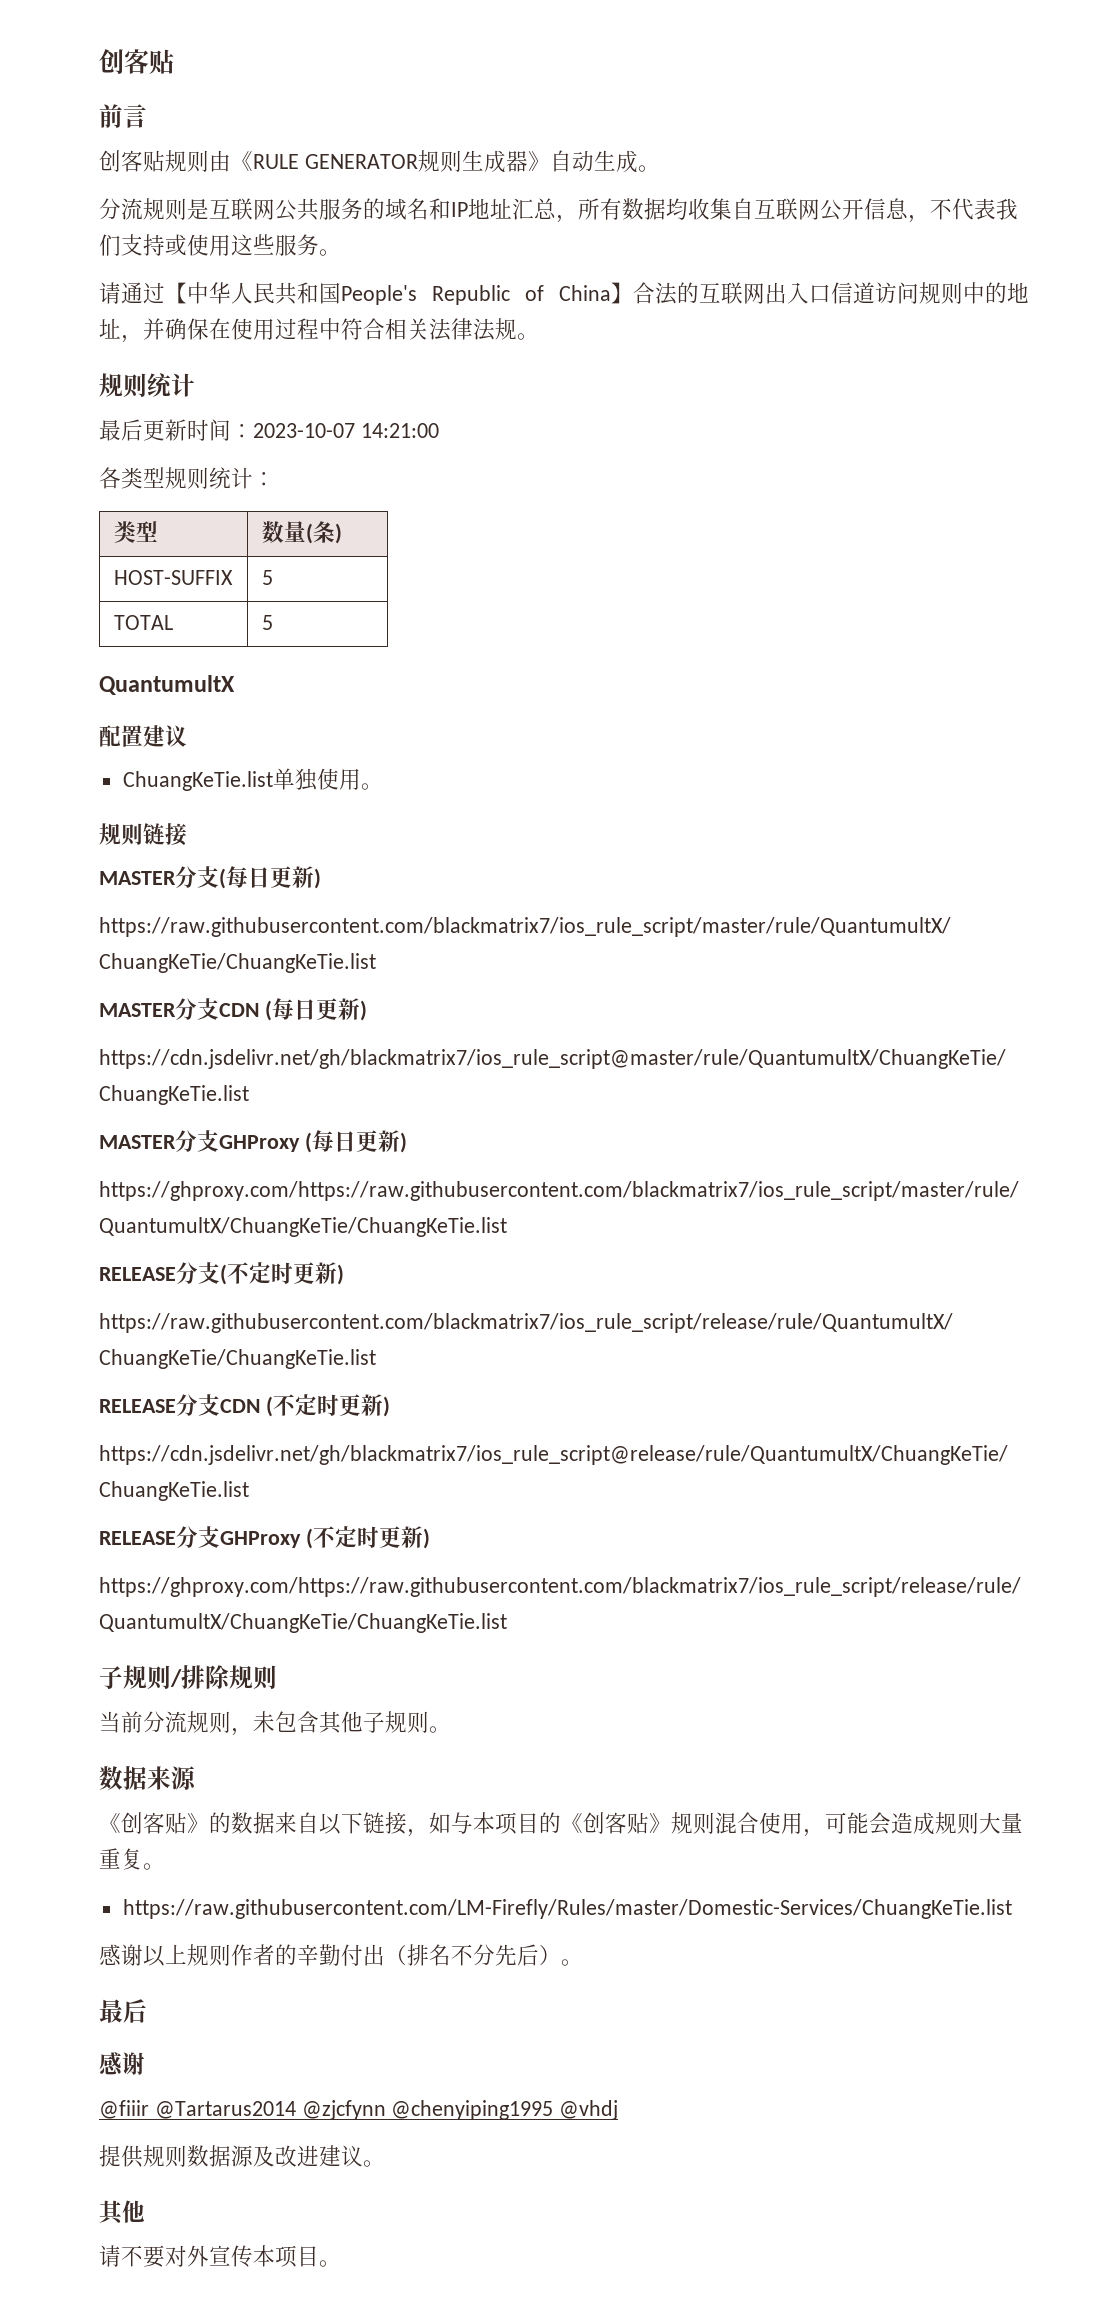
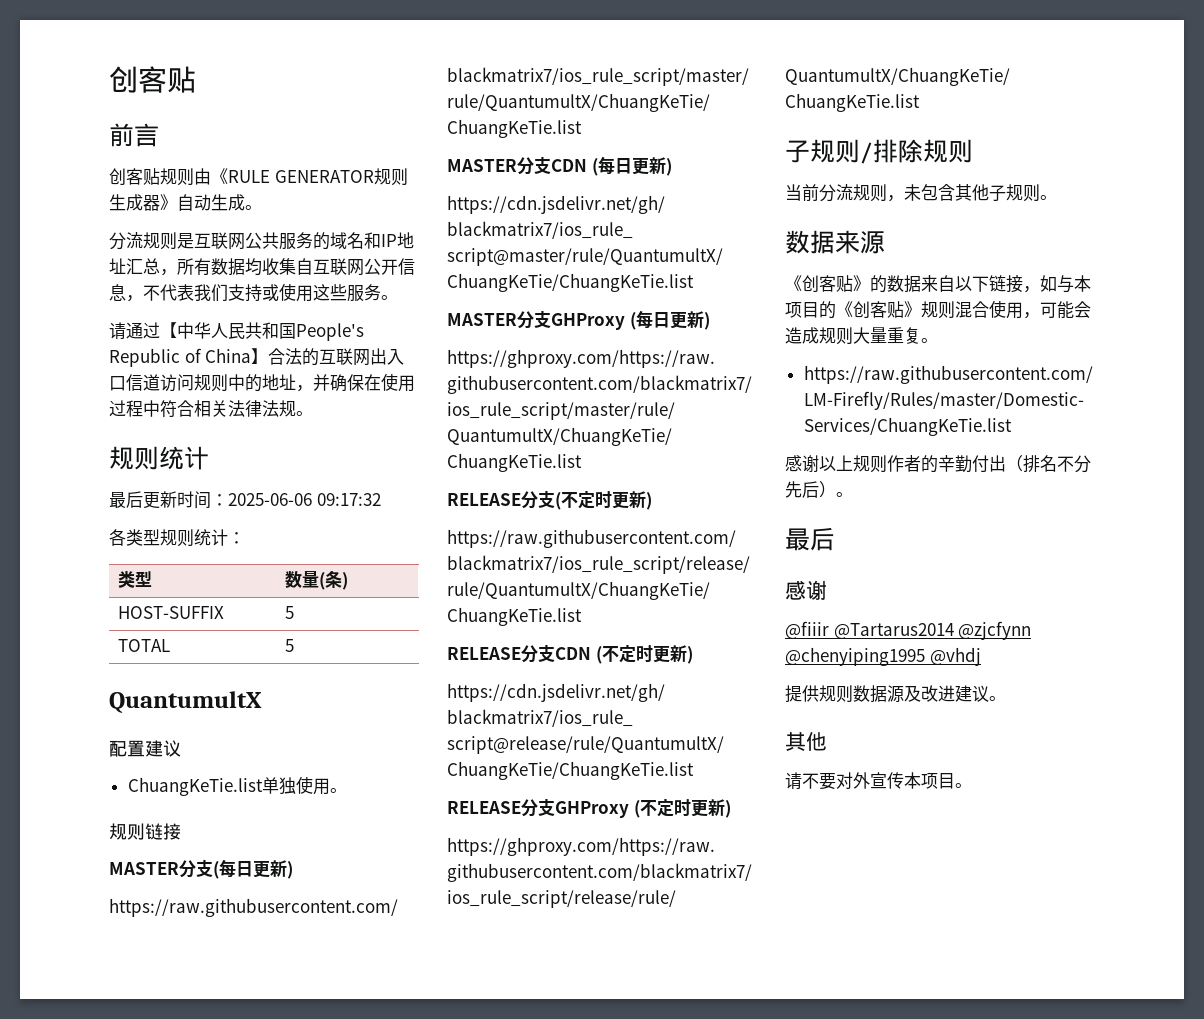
- 最后更新时间：2023-10-07 14:21:00
+ 最后更新时间：2025-06-06 09:17:32

